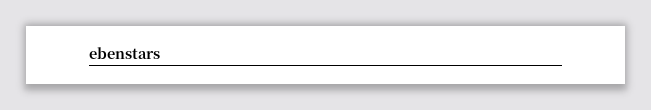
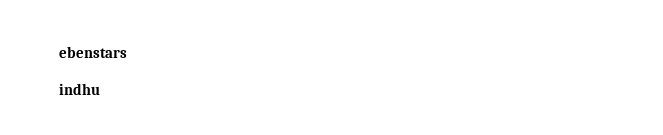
+ indhu

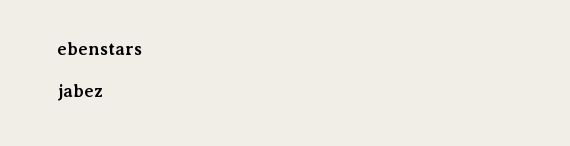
- indhu
+ jabez

